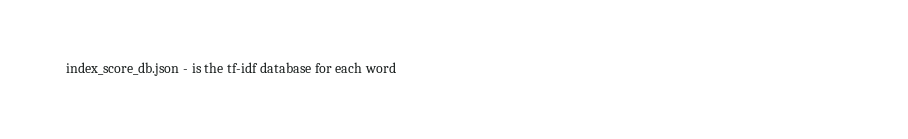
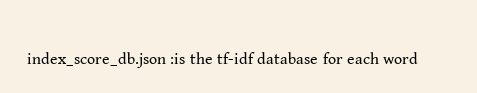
- index_score_db.json - is the tf-idf database for each word
+ index_score_db.json :is the tf-idf database for each word

